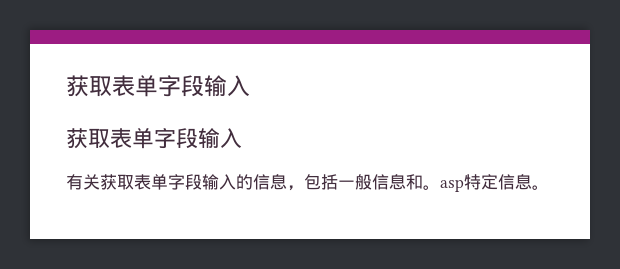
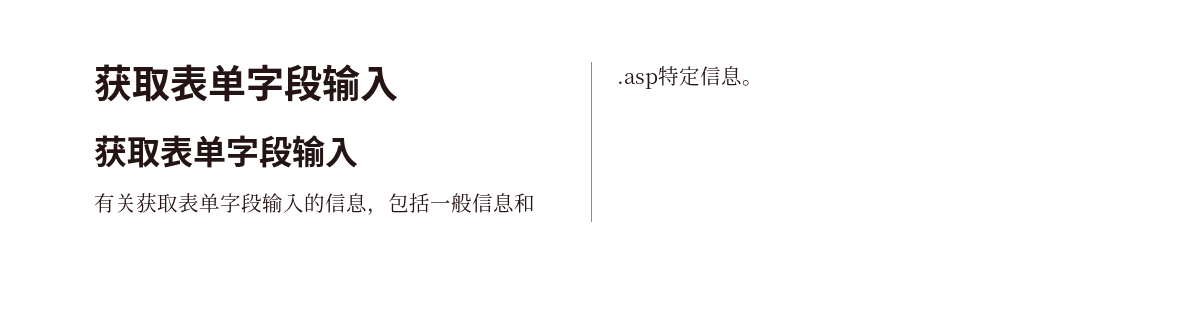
- 有关获取表单字段输入的信息，包括一般信息和。asp特定信息。
+ 有关获取表单字段输入的信息，包括一般信息和.asp特定信息。

